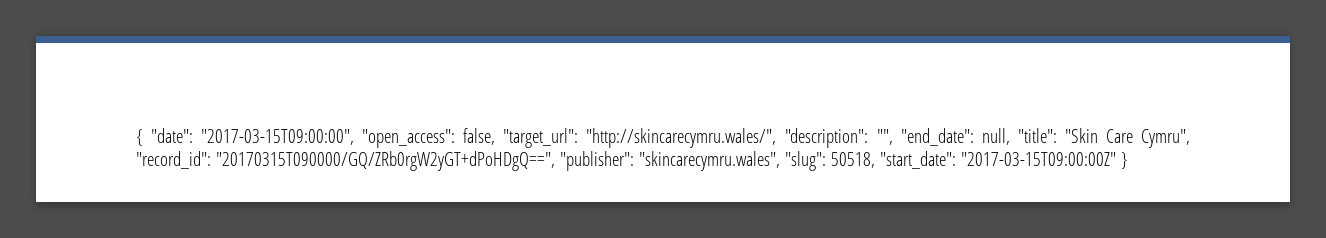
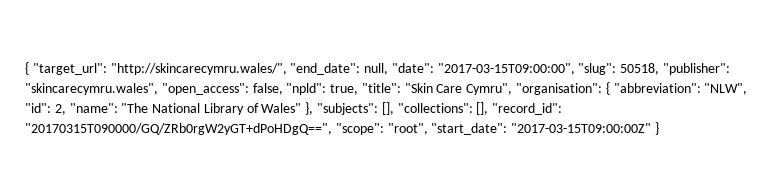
- { "date": "2017-03-15T09:00:00", "open_access": false, "target_url": "http://skincarecymru.wales/", "description": "", "end_date": null, "title": "Skin Care Cymru", "record_id": "20170315T090000/GQ/ZRb0rgW2yGT+dPoHDgQ==", "publisher": "skincarecymru.wales", "slug": 50518, "start_date": "2017-03-15T09:00:00Z" }
+ { "target_url": "http://skincarecymru.wales/", "end_date": null, "date": "2017-03-15T09:00:00", "slug": 50518, "publisher": "skincarecymru.wales", "open_access": false, "npld": true, "title": "Skin Care Cymru", "organisation": { "abbreviation": "NLW", "id": 2, "name": "The National Library of Wales" }, "subjects": [], "collections": [], "record_id": "20170315T090000/GQ/ZRb0rgW2yGT+dPoHDgQ==", "scope": "root", "start_date": "2017-03-15T09:00:00Z" }

